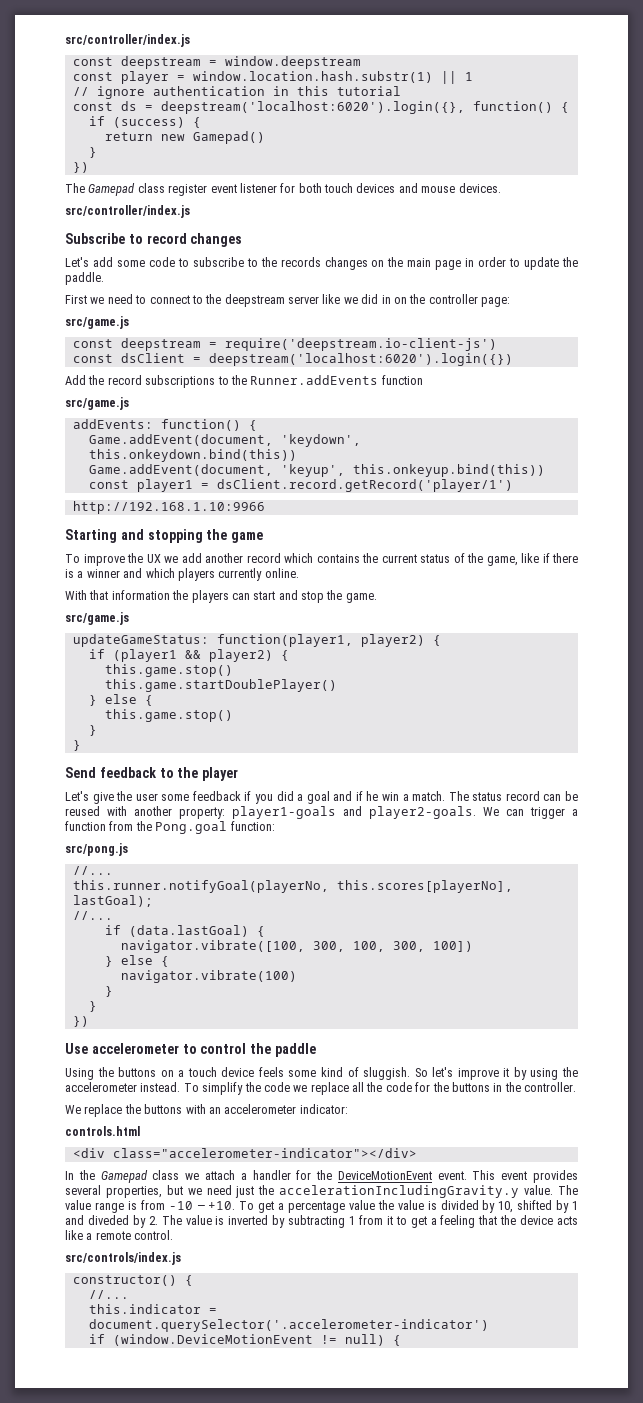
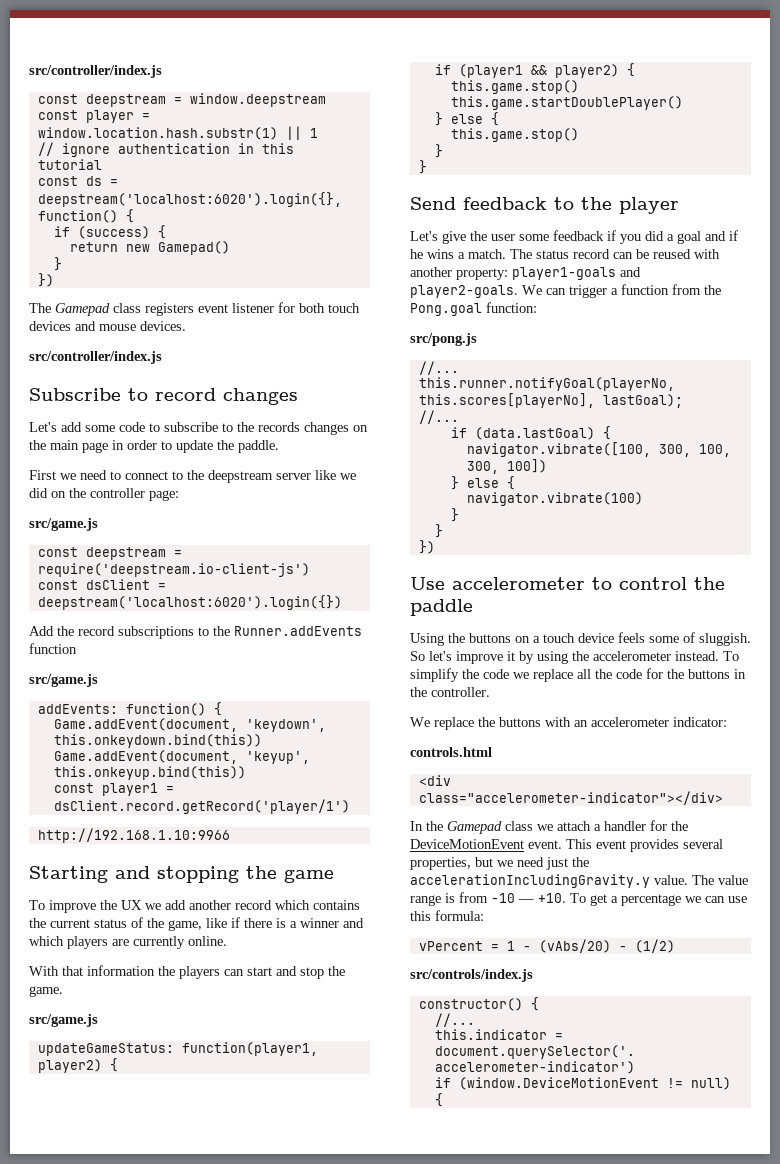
- The Gamepad class register event listener for both touch devices and mouse devices.
+ The Gamepad class registers event listener for both touch devices and mouse devices.
- First we need to connect to the deepstream server like we did in on the controller page:
+ First we need to connect to the deepstream server like we did on the controller page:
- To improve the UX we add another record which contains the current status of the game, like if there is a winner and which players currently online.
+ To improve the UX we add another record which contains the current status of the game, like if there is a winner and which players are currently online.
- Let's give the user some feedback if you did a goal and if he win a match.
+ Let's give the user some feedback if you did a goal and if he wins a match.
- Using the buttons on a touch device feels some kind of sluggish.
+ Using the buttons on a touch device feels some of sluggish.
- To get a percentage value the value is divided by 10, shifted by 1 and diveded by 2. The value is inverted by subtracting 1 from it to get a feeling that the device acts like a remote control.
+ To get a percentage we can use this formula:
+ vPercent = 1 - (vAbs/20) - (1/2)

